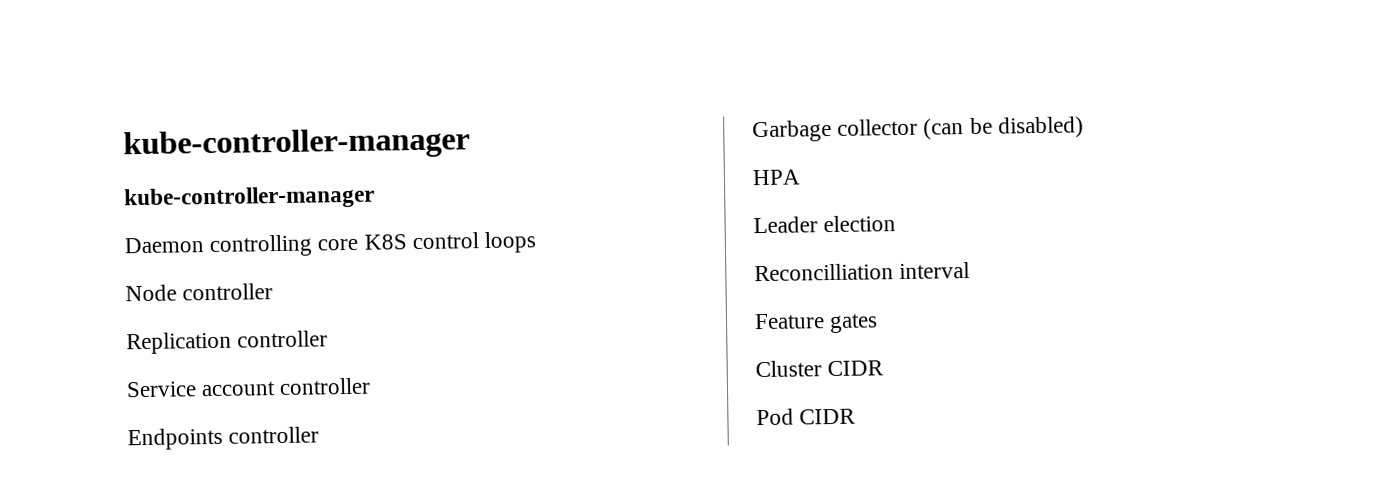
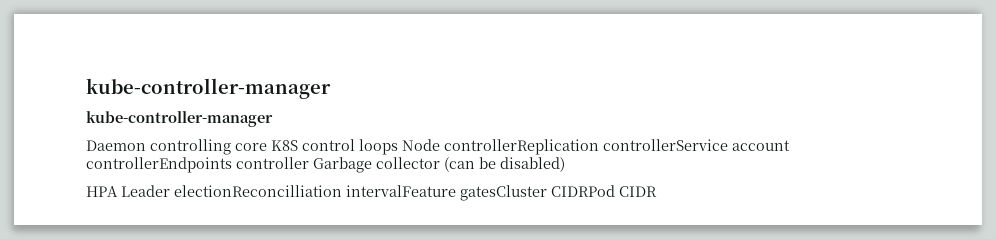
- Daemon controlling core K8S control loops
- Node controller
- Replication controller
- Service account controller
- Endpoints controller
- Garbage collector (can be disabled)
+ Daemon controlling core K8S control loops Node controllerReplication controllerService account controllerEndpoints controller Garbage collector (can be disabled)
- HPA
- Leader election
- Reconcilliation interval
- Feature gates
- Cluster CIDR
- Pod CIDR
+ HPA Leader electionReconcilliation intervalFeature gatesCluster CIDRPod CIDR

